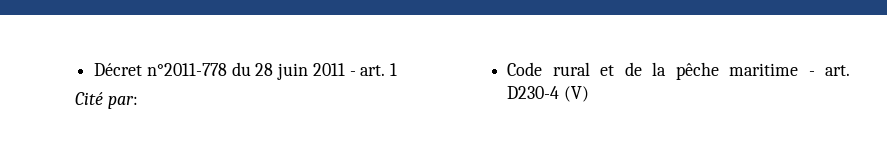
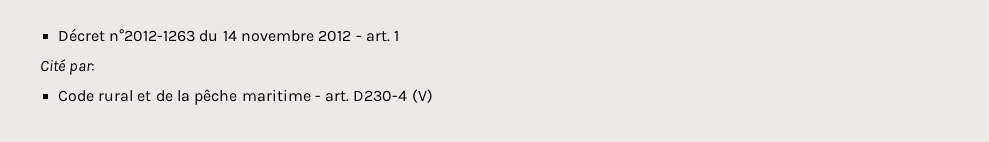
- Décret n°2011-778 du 28 juin 2011 - art. 1
+ Décret n°2012-1263 du 14 novembre 2012 - art. 1

